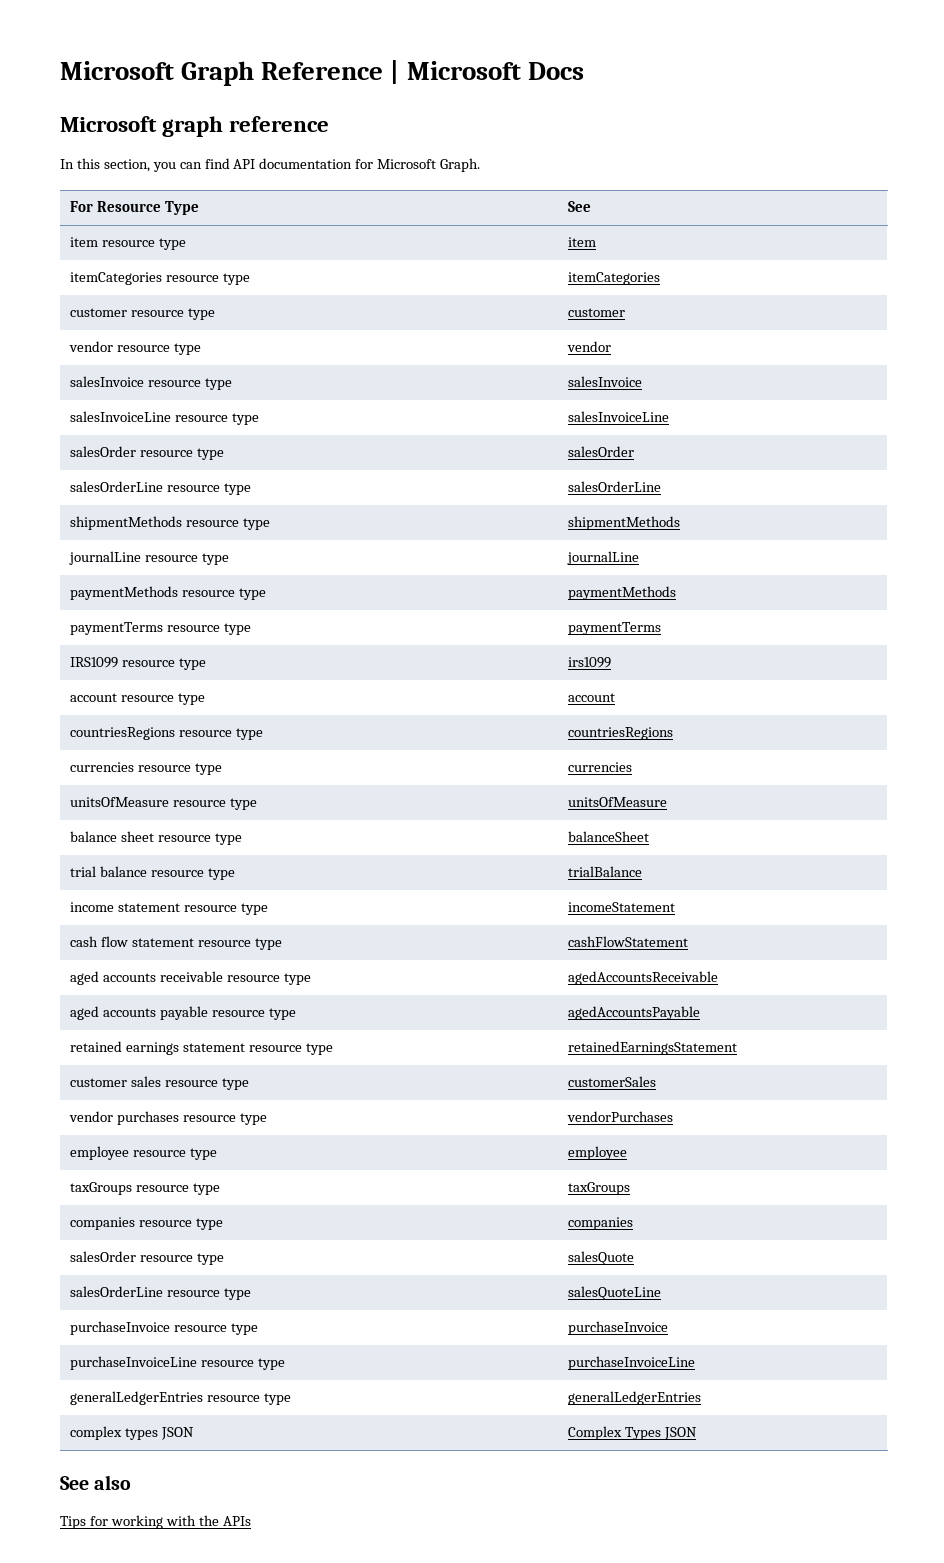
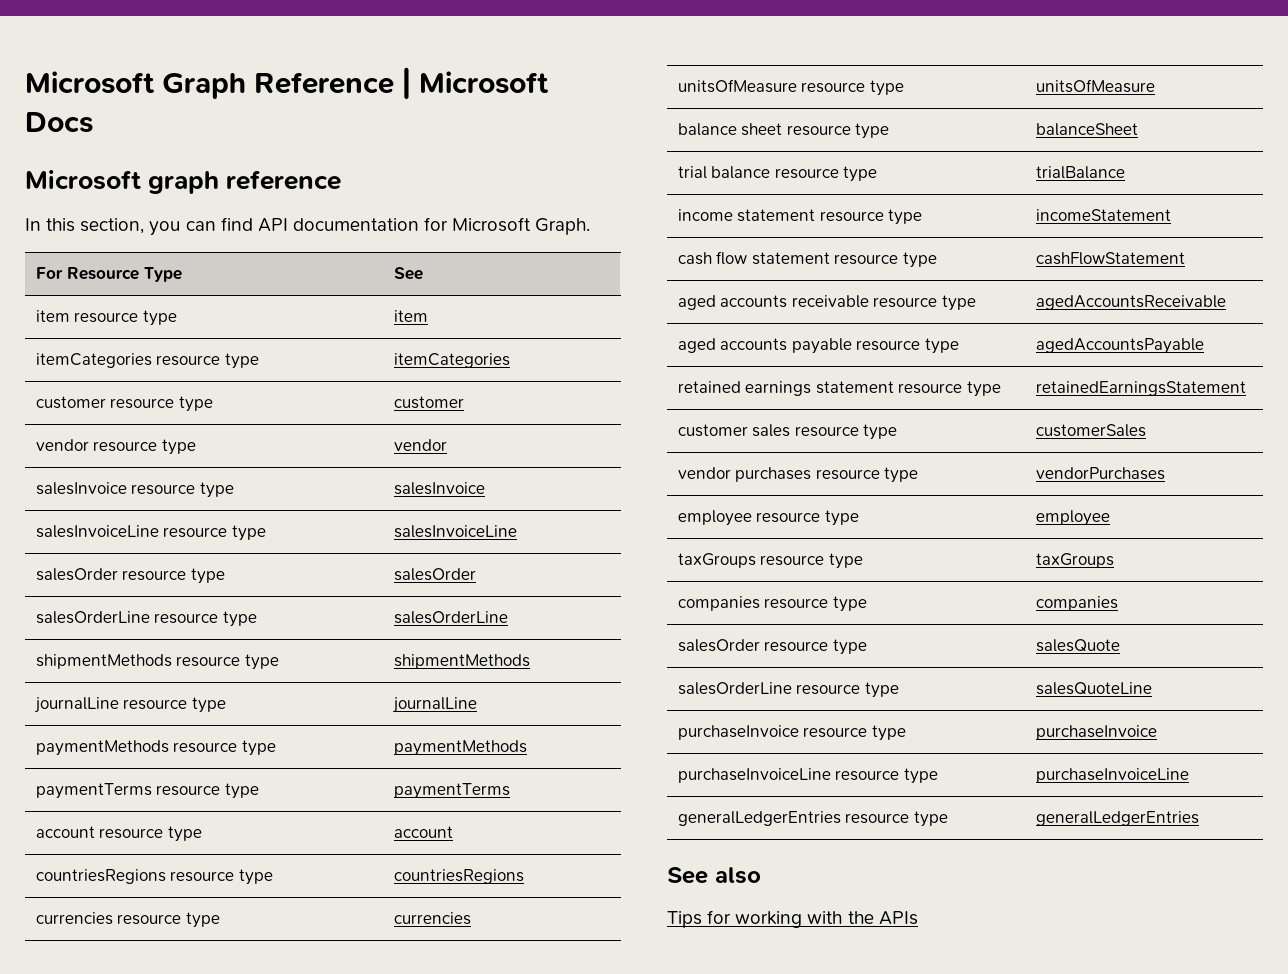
- IRS1099 resource type | irs1099
- complex types JSON | Complex Types JSON

